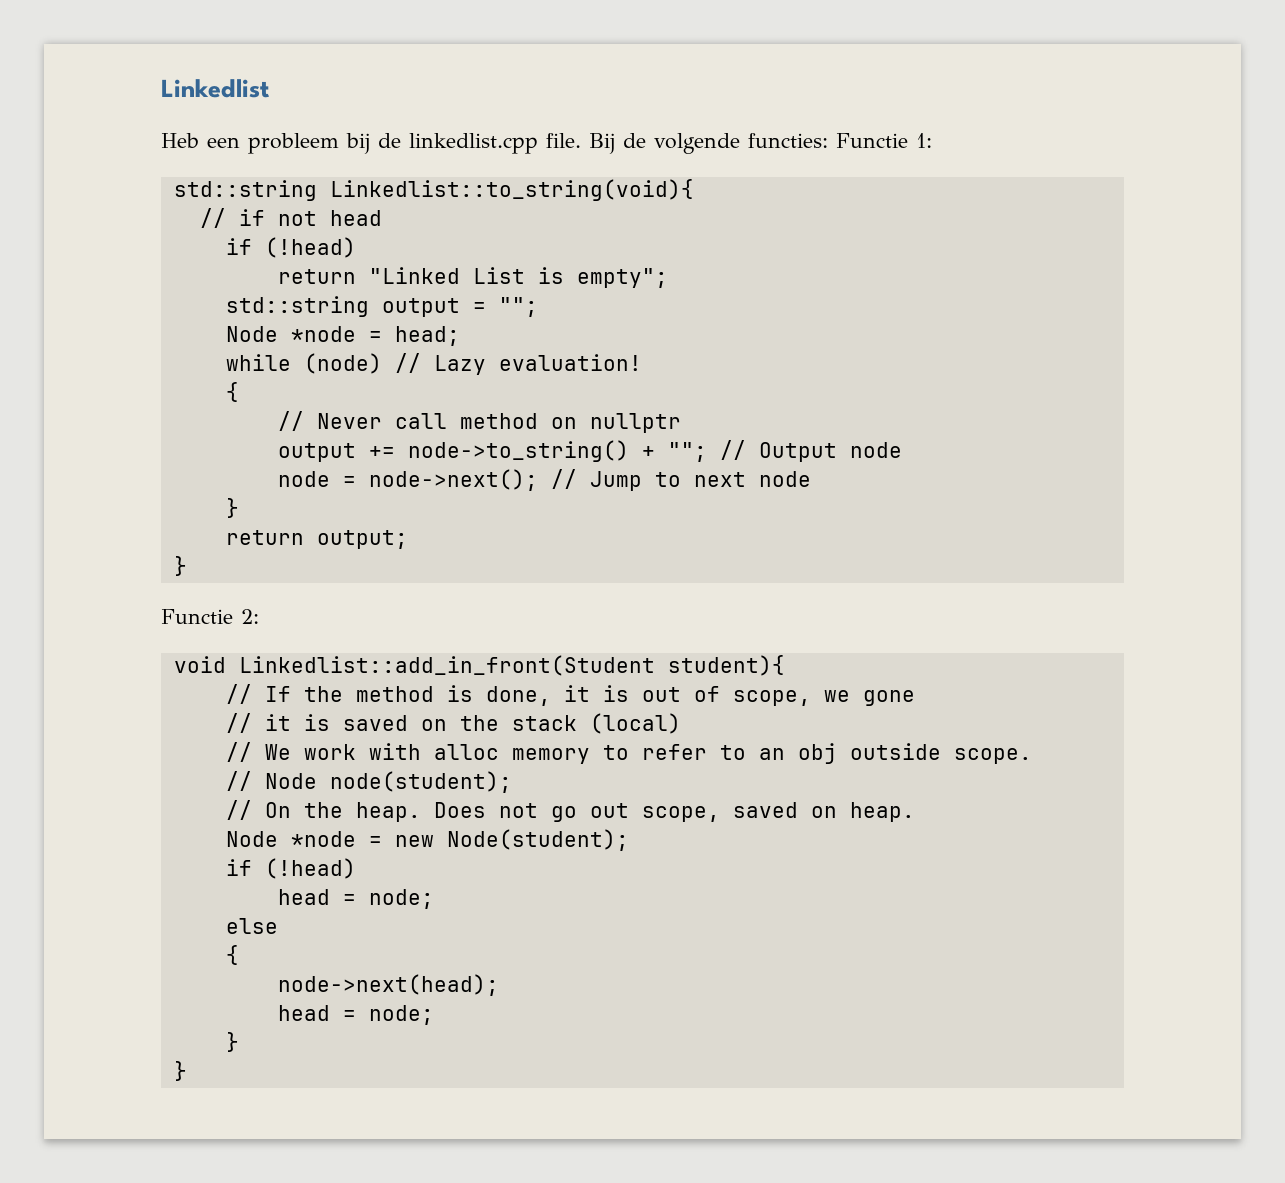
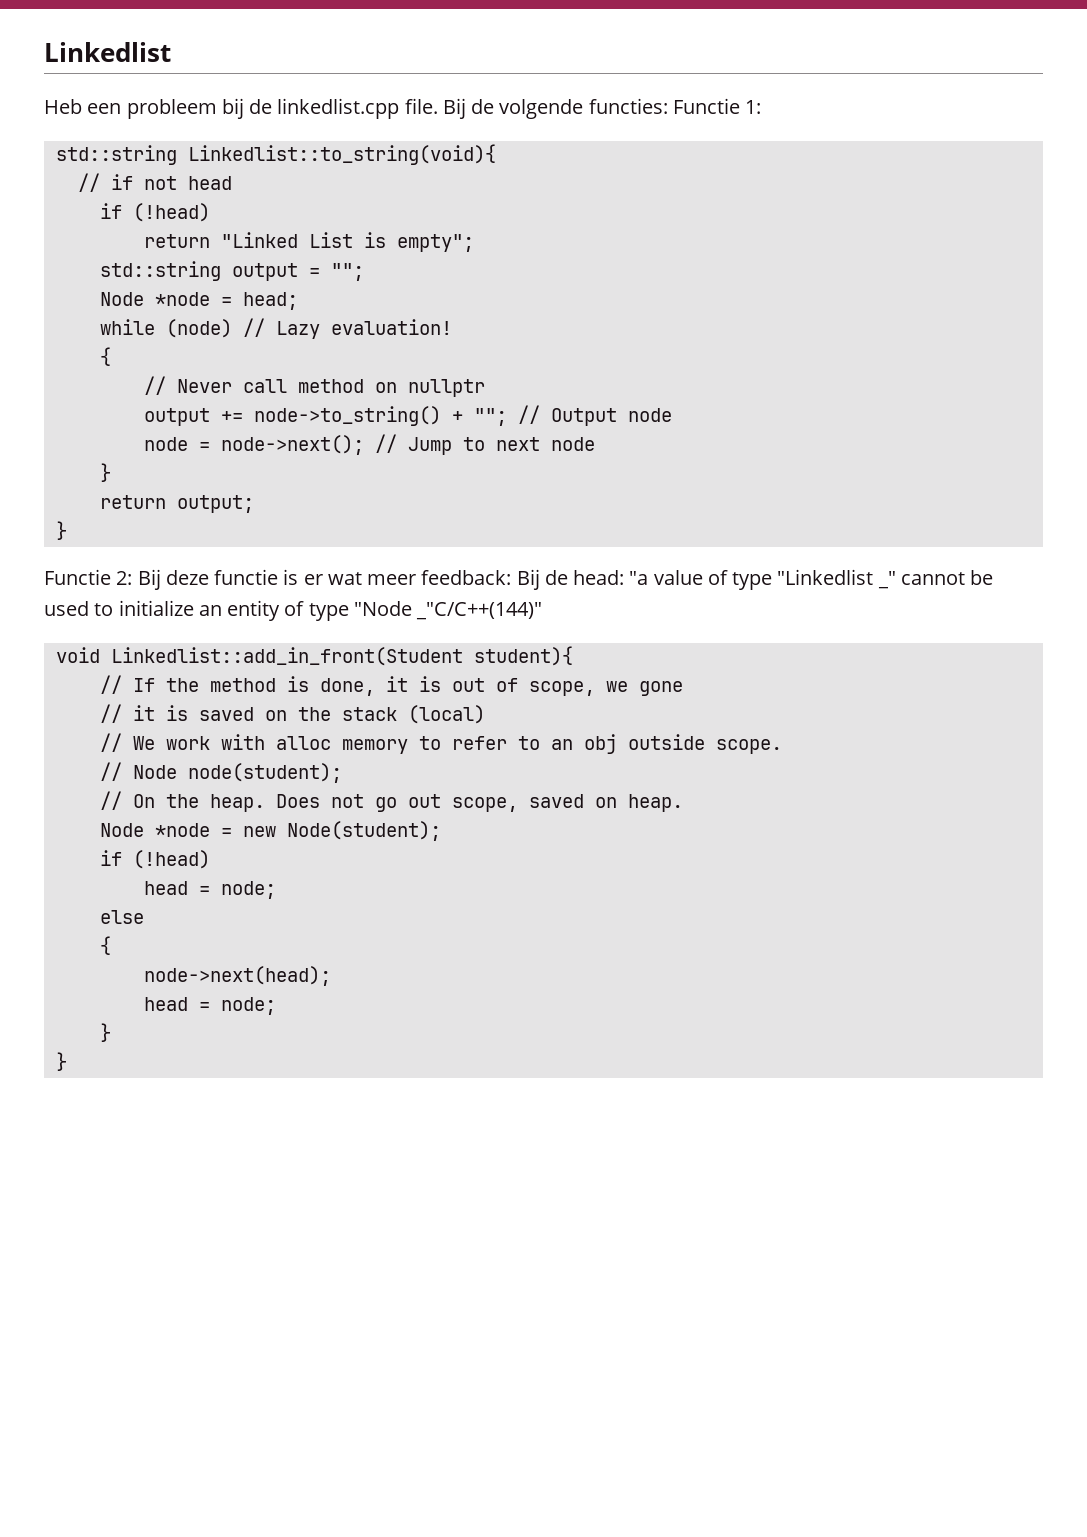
- Functie 2:
+ Functie 2: Bij deze functie is er wat meer feedback: Bij de head: "a value of type "Linkedlist _" cannot be used to initialize an entity of type "Node _"C/C++(144)"

